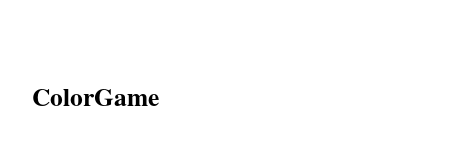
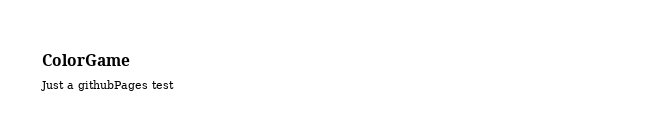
+ Just a githubPages test

